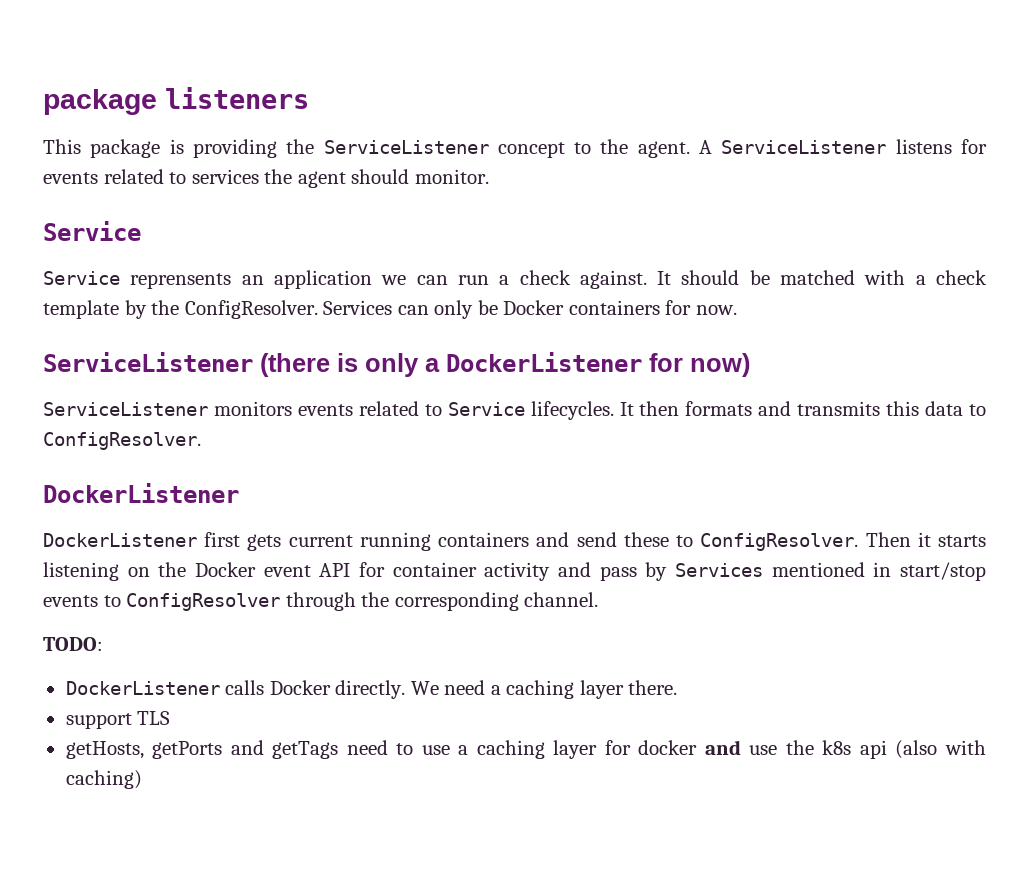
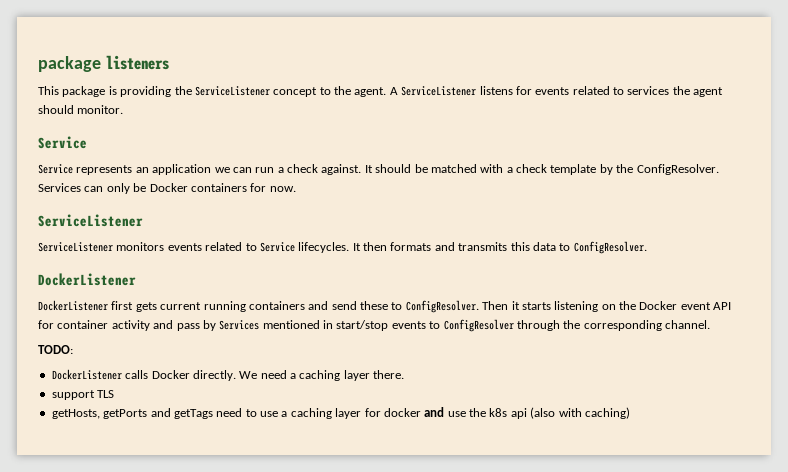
- Service reprensents an application we can run a check against.
+ Service represents an application we can run a check against.
  Services can only be Docker containers for now.
- ServiceListener (there is only a DockerListener for now)
+ ServiceListener

